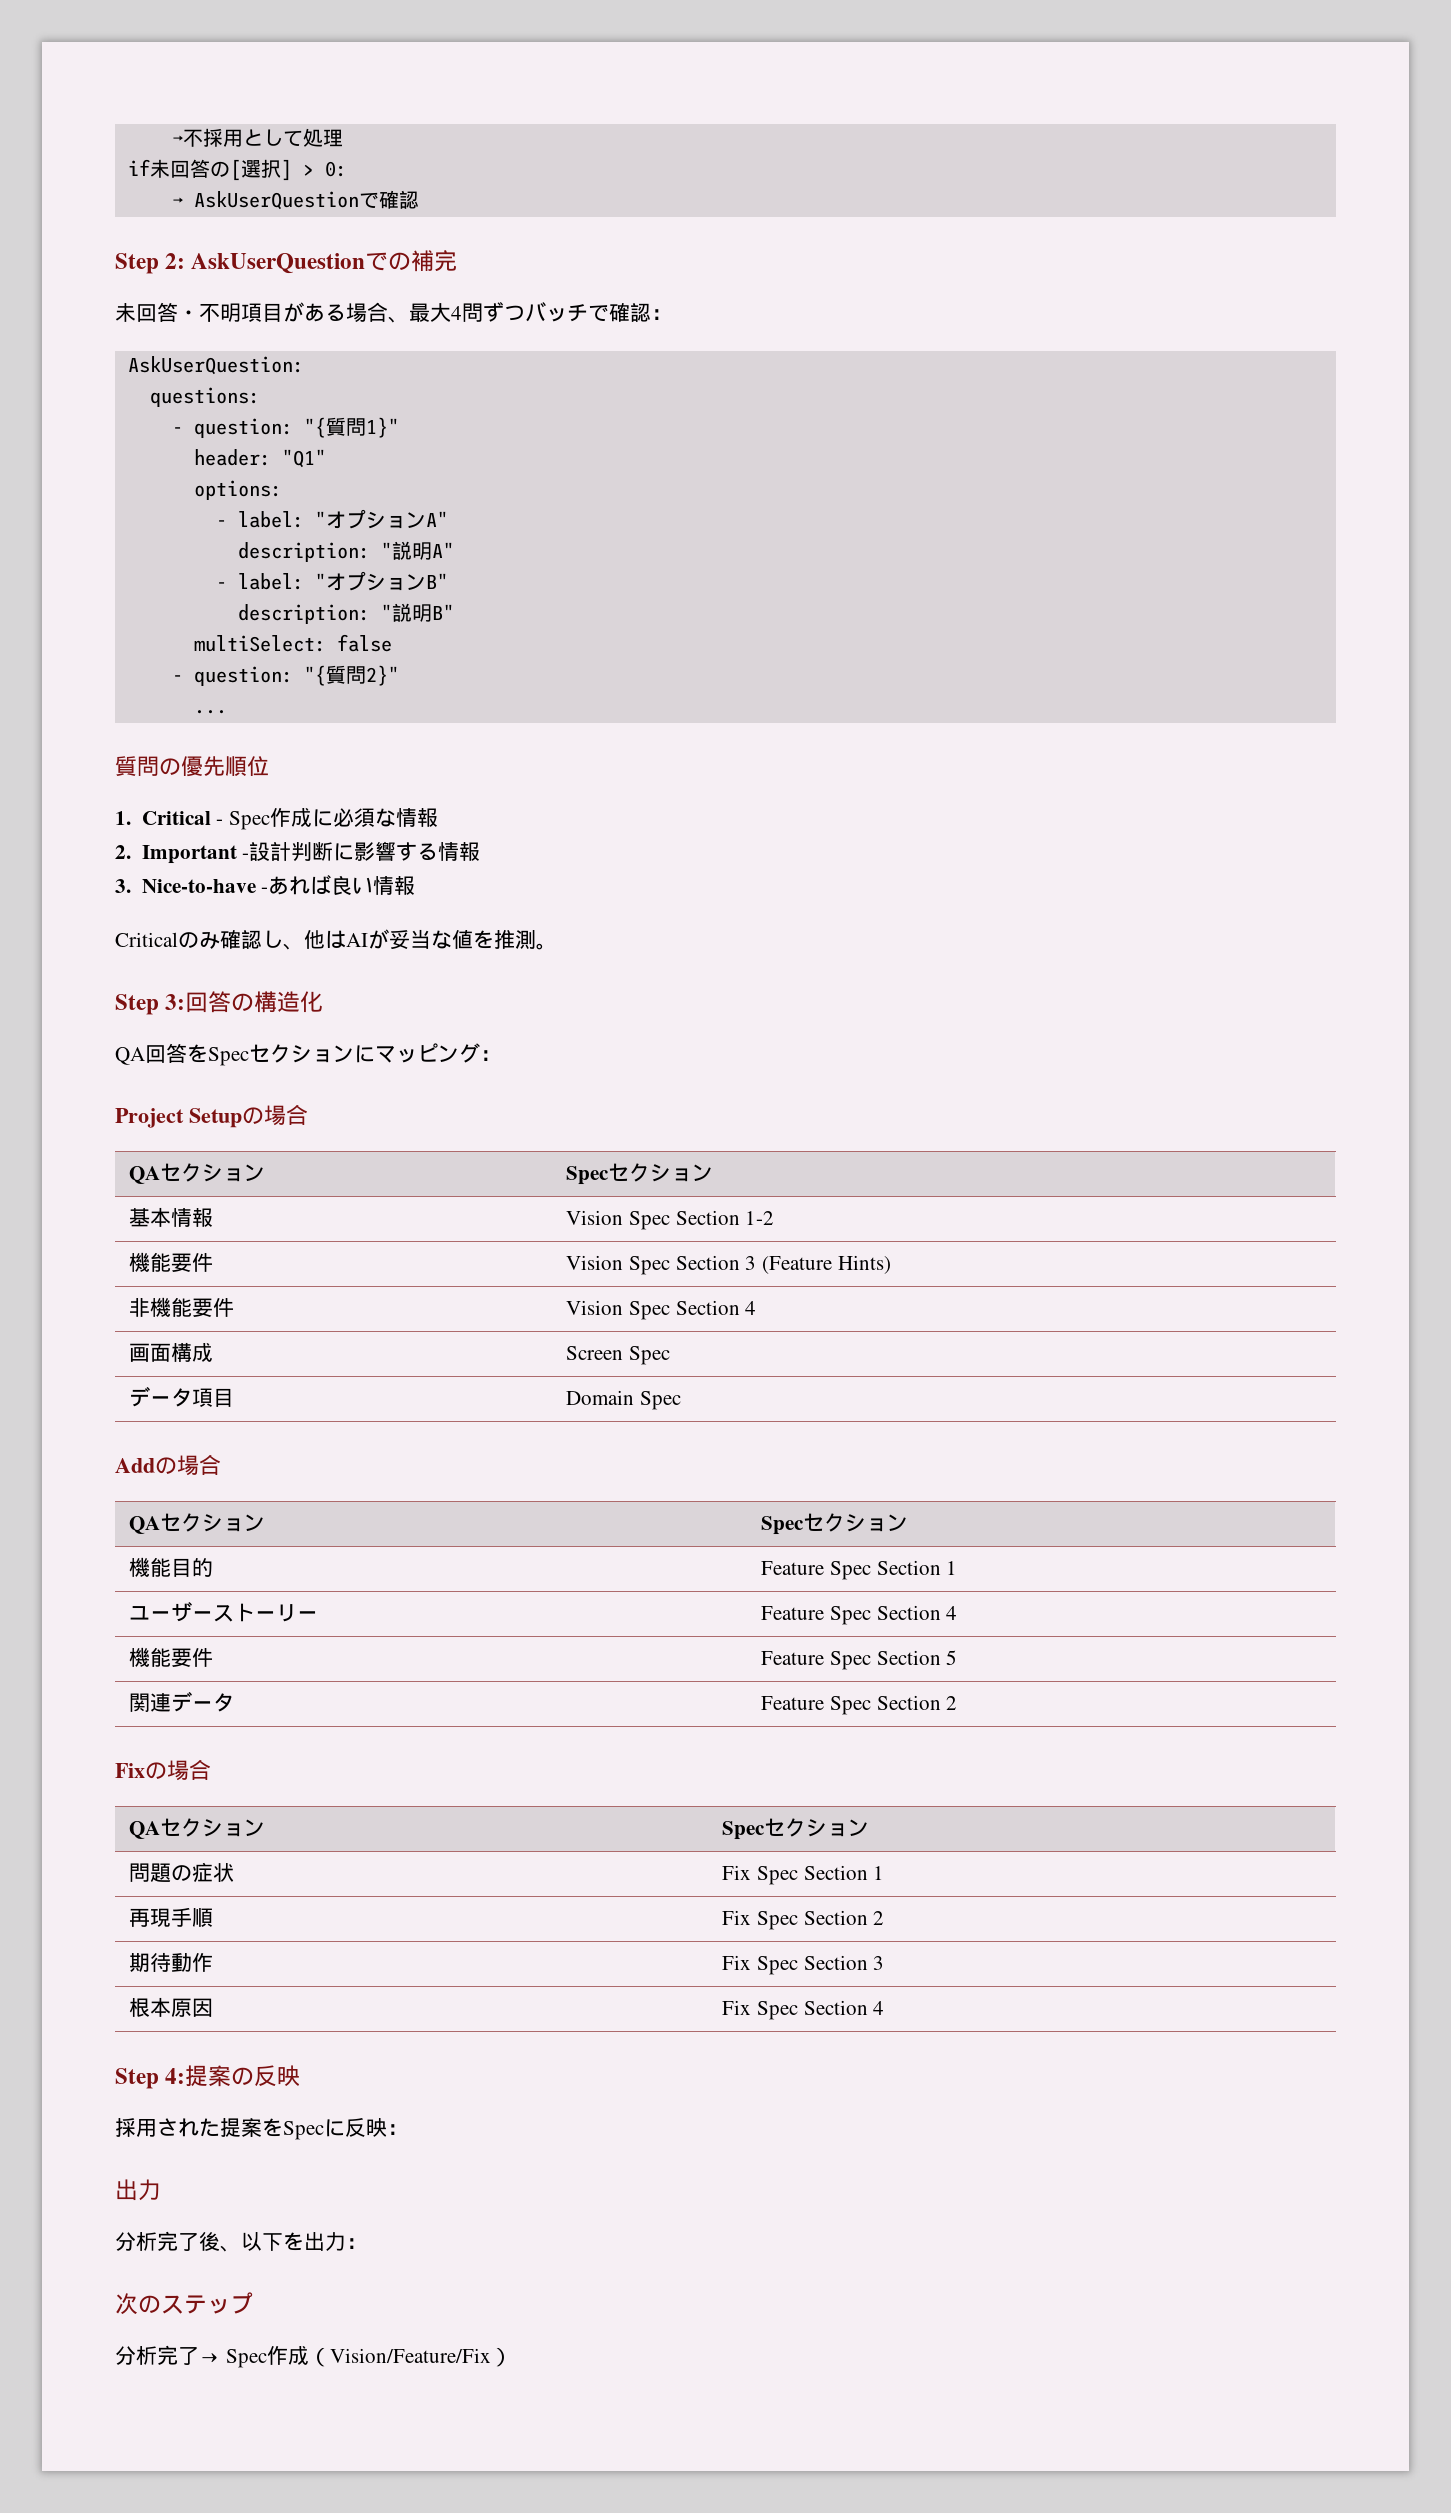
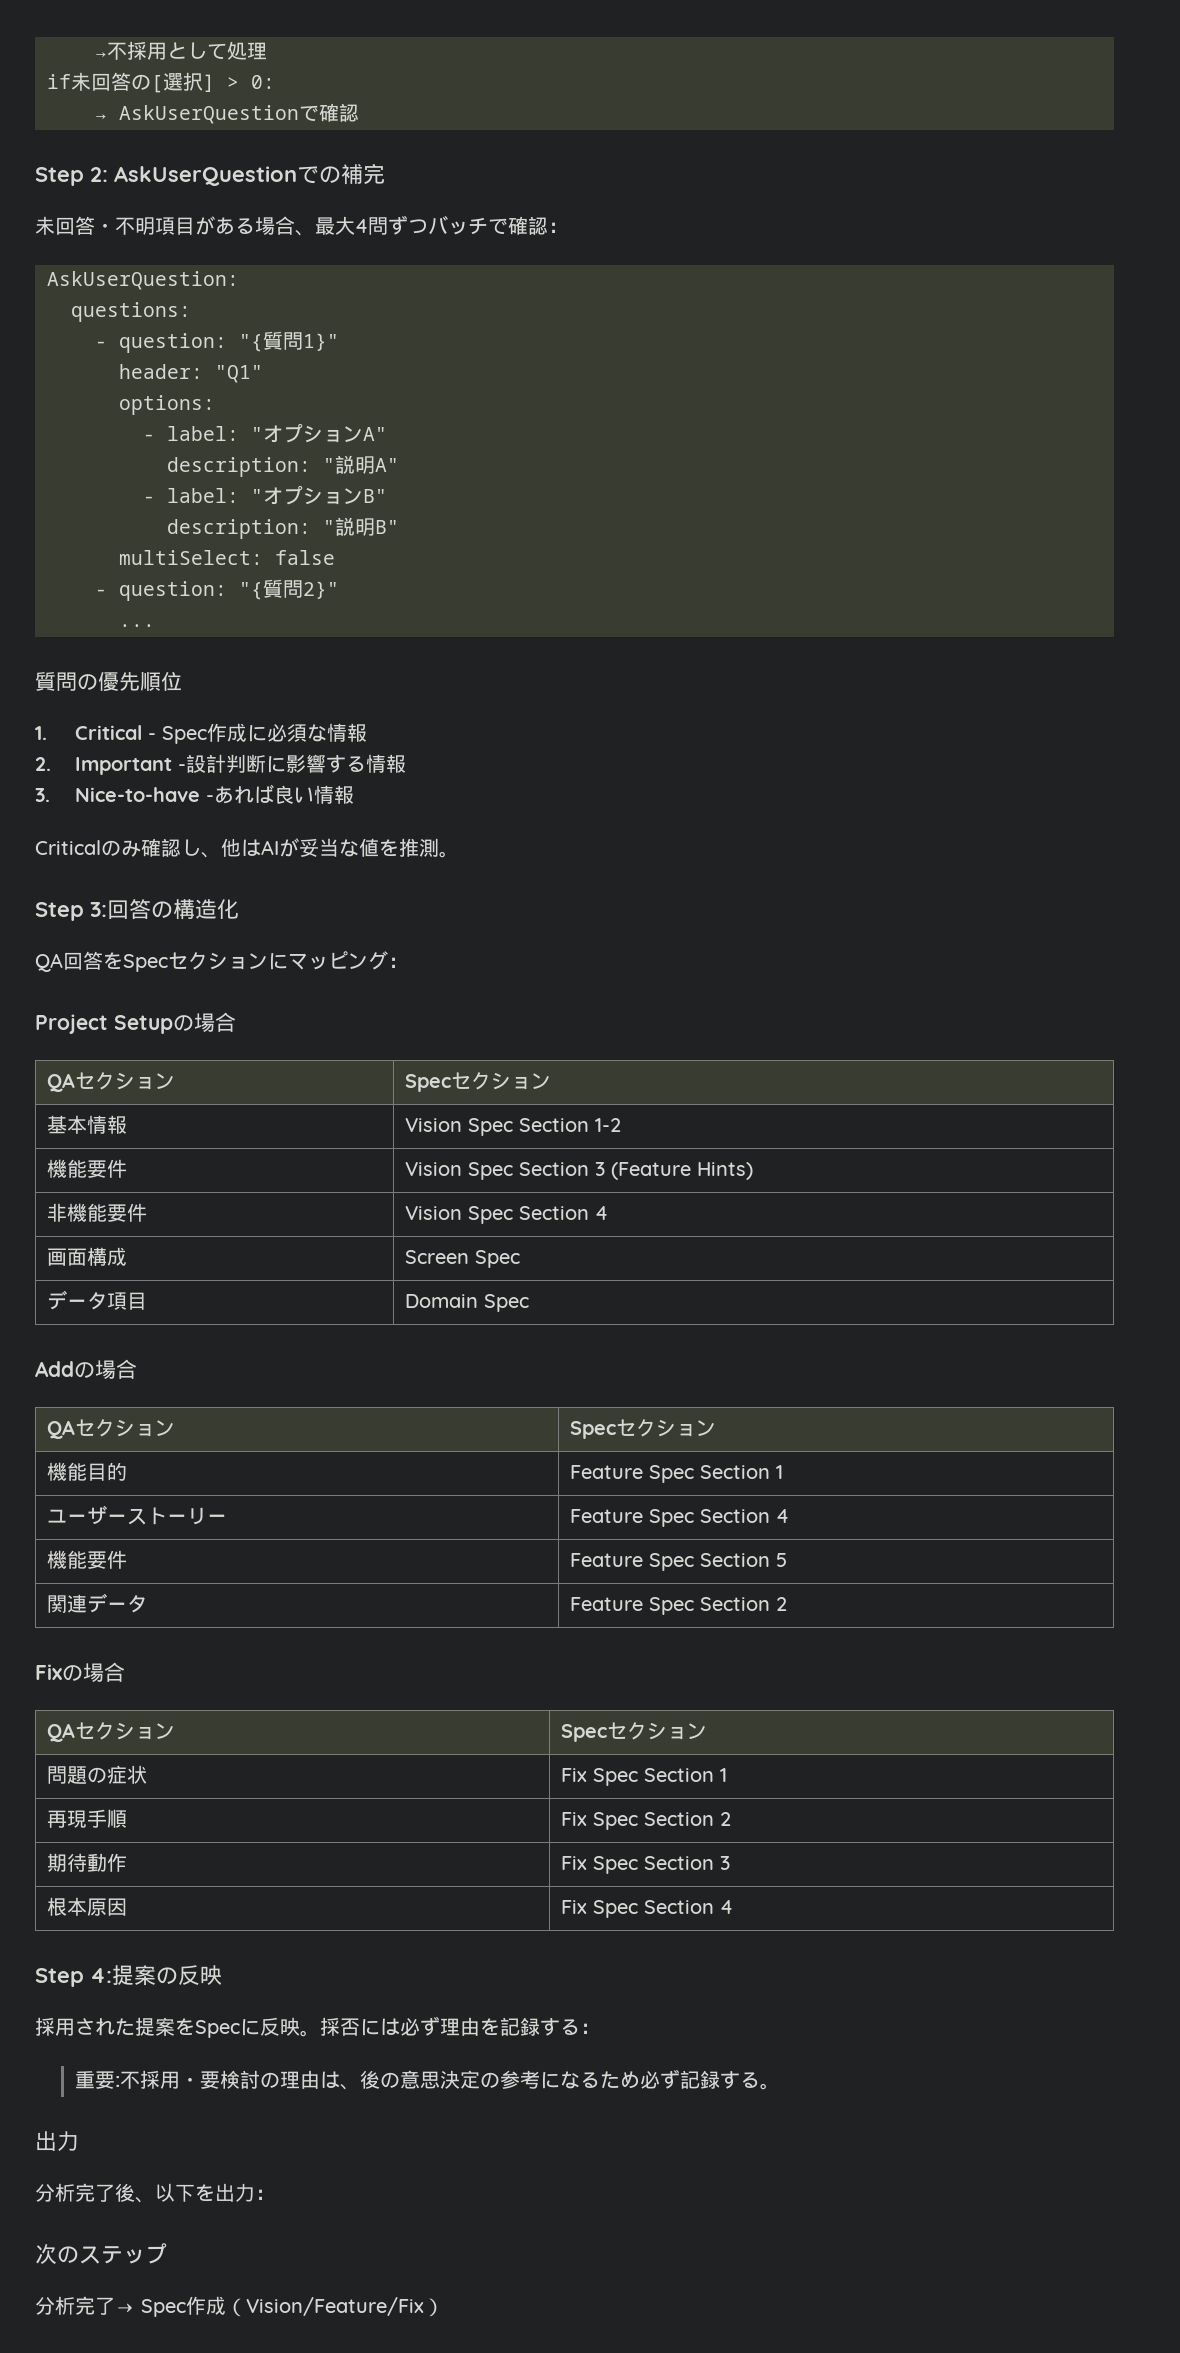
- 採用された提案をSpecに反映：
+ 採用された提案をSpecに反映。採否には必ず理由を記録する：
+ 重要:不採用・要検討の理由は、後の意思決定の参考になるため必ず記録する。

